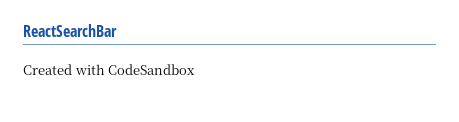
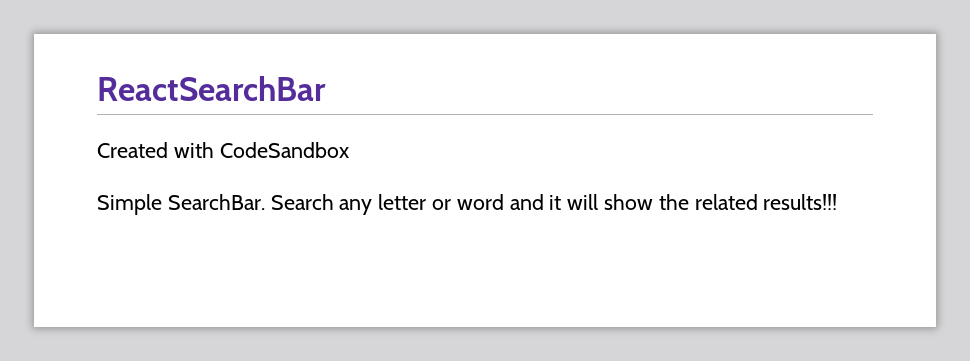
+ Simple SearchBar. Search any letter or word and it will show the related results!!!

